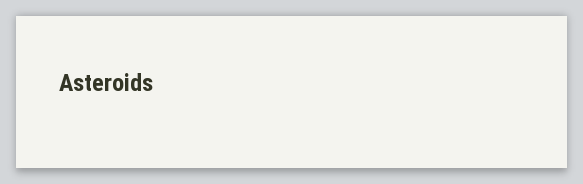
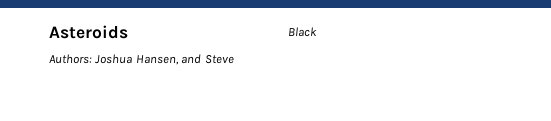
+ Authors: Joshua Hansen, and Steve Black

